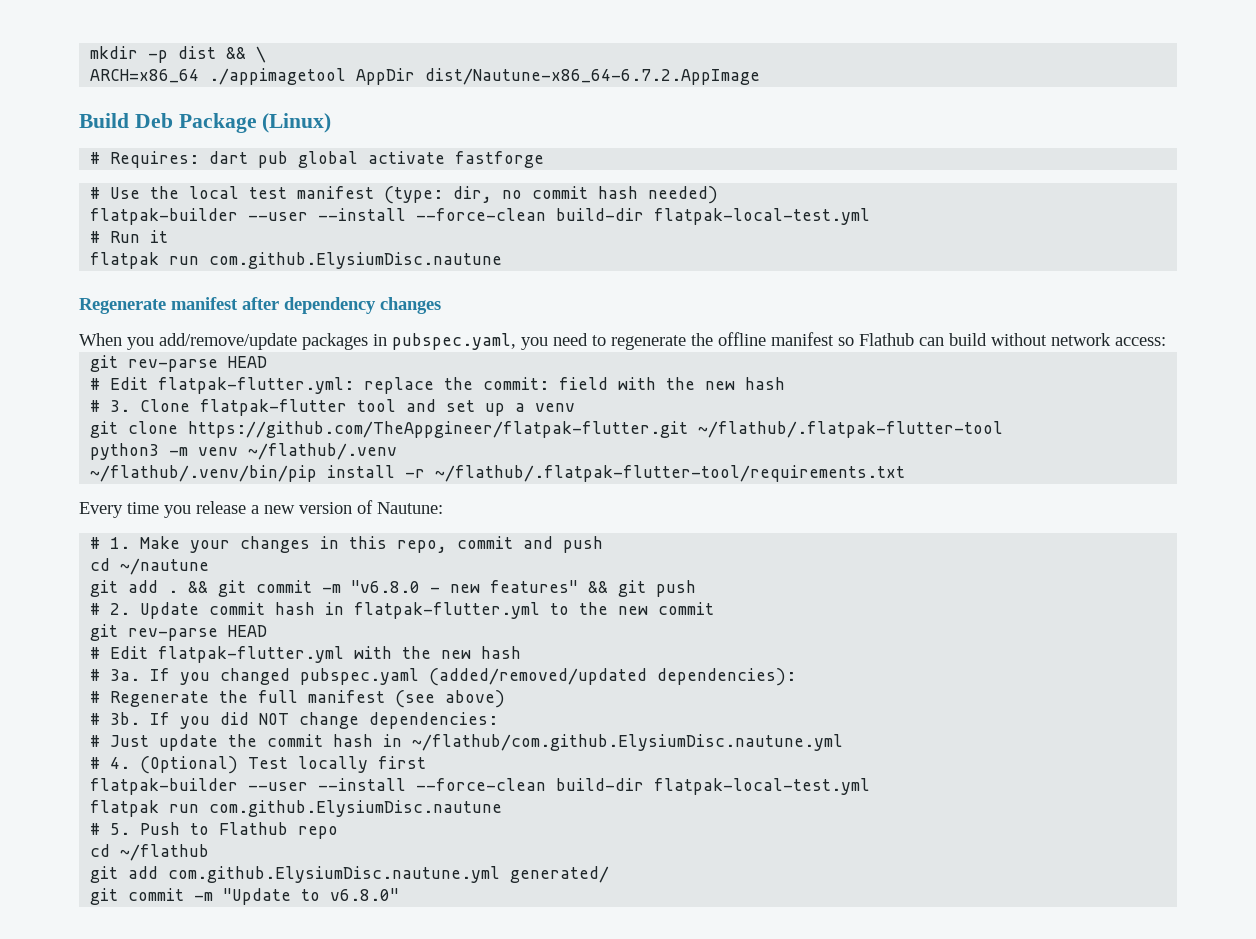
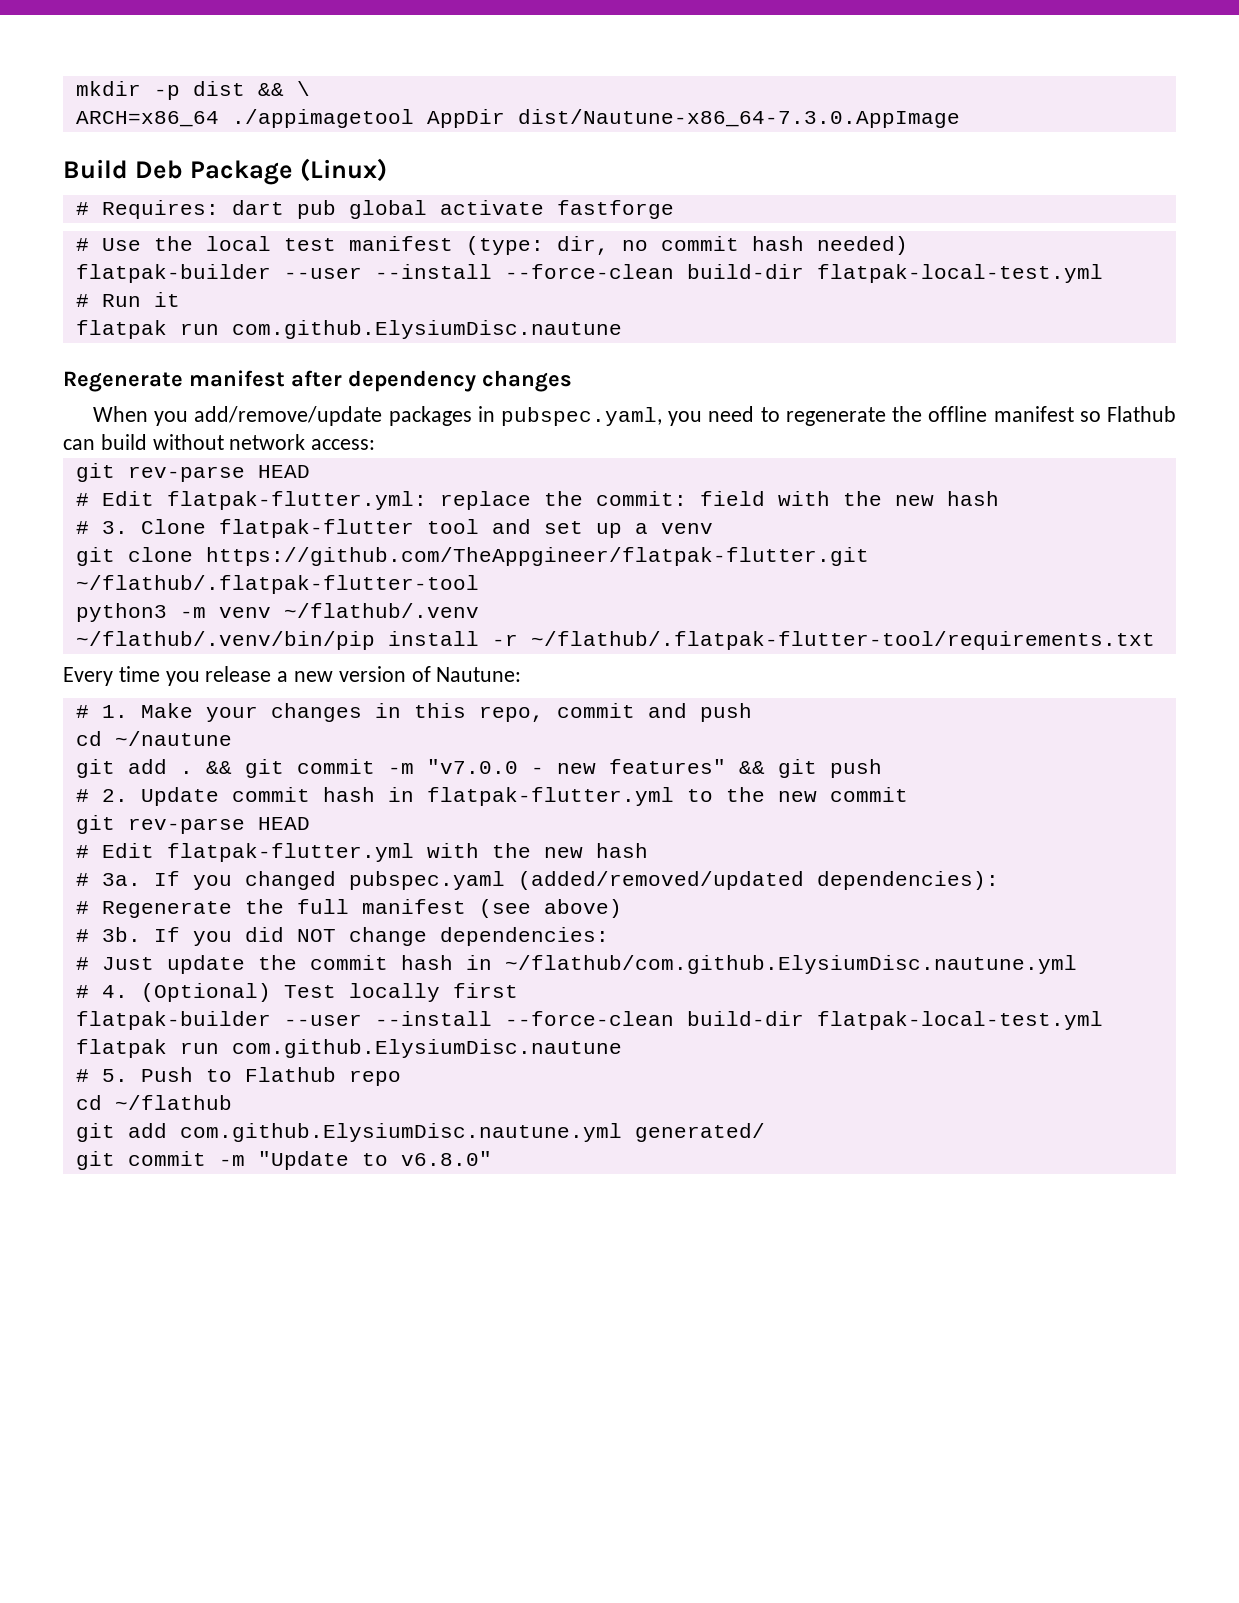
- ARCH=x86_64 ./appimagetool AppDir dist/Nautune-x86_64-6.7.2.AppImage
+ ARCH=x86_64 ./appimagetool AppDir dist/Nautune-x86_64-7.3.0.AppImage
- && git commit -m "v6.8.0 - new features" && git push
+ && git commit -m "v7.0.0 - new features" && git push

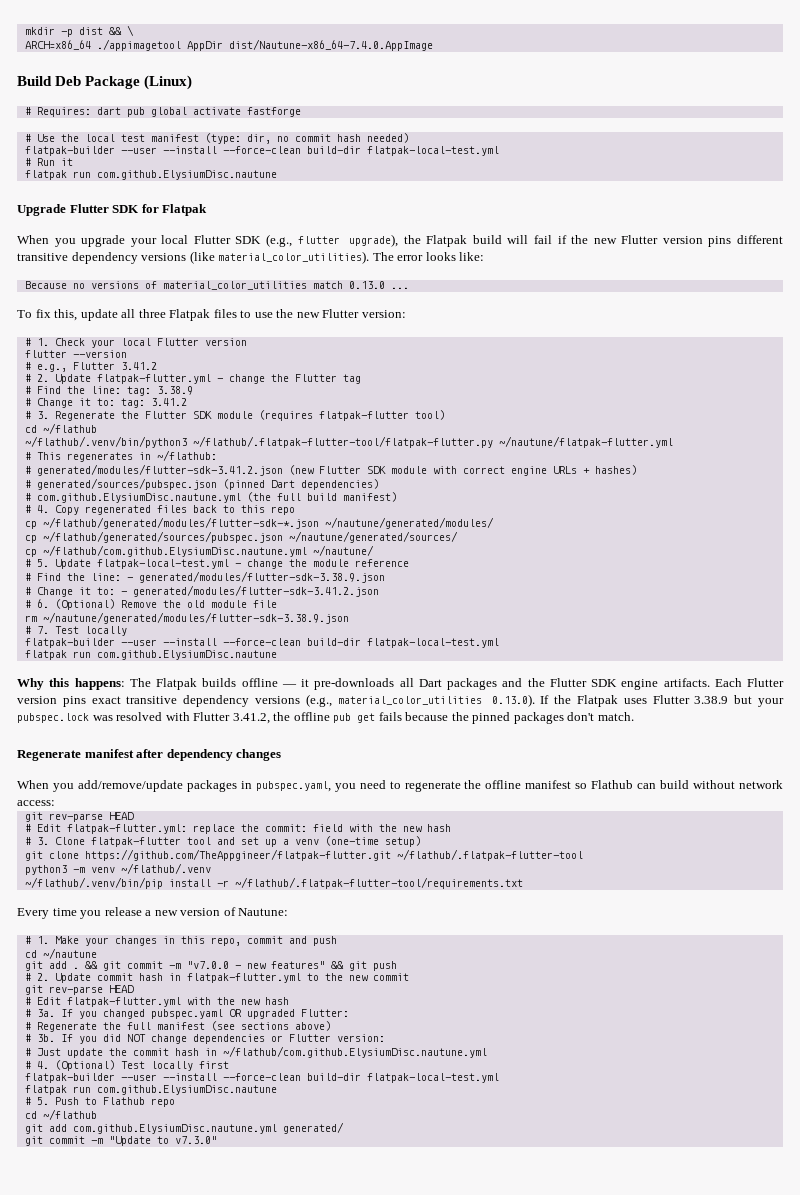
- ARCH=x86_64 ./appimagetool AppDir dist/Nautune-x86_64-7.3.0.AppImage
+ ARCH=x86_64 ./appimagetool AppDir dist/Nautune-x86_64-7.4.0.AppImage
+ Upgrade Flutter SDK for Flatpak
+ When you upgrade your local Flutter SDK (e.g., flutter upgrade), the Flatpak build will fail if the new Flutter version pins different transitive dependency versions (like material_color_utilities). The error looks like:
+ Because no versions of material_color_utilities match 0.13.0 ...
+ To fix this, update all three Flatpak files to use the new Flutter version:
+ # 1. Check your local Flutter version
+ flutter --version
+ # e.g., Flutter 3.41.2
+ # 2. Update flatpak-flutter.yml — change the Flutter tag
+ # Find the line: tag: 3.38.9
+ # Change it to: tag: 3.41.2
+ # 3. Regenerate the Flutter SDK module (requires flatpak-flutter tool)
+ cd ~/flathub
+ ~/flathub/.venv/bin/python3 ~/flathub/.flatpak-flutter-tool/flatpak-flutter.py ~/nautune/flatpak-flutter.yml
+ # This regenerates in ~/flathub:
+ # generated/modules/flutter-sdk-3.41.2.json (new Flutter SDK module with correct engine URLs + hashes)
+ # generated/sources/pubspec.json (pinned Dart dependencies)
+ # com.github.ElysiumDisc.nautune.yml (the full build manifest)
+ # 4. Copy regenerated files back to this repo
+ cp ~/flathub/generated/modules/flutter-sdk-*.json ~/nautune/generated/modules/
+ cp ~/flathub/generated/sources/pubspec.json ~/nautune/generated/sources/
+ cp ~/flathub/com.github.ElysiumDisc.nautune.yml ~/nautune/
+ # 5. Update flatpak-local-test.yml — change the module reference
+ # Find the line: - generated/modules/flutter-sdk-3.38.9.json
+ # Change it to: - generated/modules/flutter-sdk-3.41.2.json
+ # 6. (Optional) Remove the old module file
+ rm ~/nautune/generated/modules/flutter-sdk-3.38.9.json
+ # 7. Test locally
+ flatpak-builder --user --install --force-clean build-dir flatpak-local-test.yml
+ flatpak run com.github.ElysiumDisc.nautune
+ Why this happens: The Flatpak builds offline — it pre-downloads all Dart packages and the Flutter SDK engine artifacts. Each Flutter version pins exact transitive dependency versions (e.g., material_color_utilities 0.13.0). If the Flatpak uses Flutter 3.38.9 but your pubspec.lock was resolved with Flutter 3.41.2, the offline pub get fails because the pinned packages don't match.
- # 3. Clone flatpak-flutter tool and set up a venv
+ # 3. Clone flatpak-flutter tool and set up a venv (one-time setup)
- If you changed pubspec.yaml (added/removed/updated dependencies):
+ If you changed pubspec.yaml OR upgraded Flutter:
- # Regenerate the full manifest (see above)
+ # Regenerate the full manifest (see sections above)
- If you did NOT change dependencies:
+ If you did NOT change dependencies or Flutter version:
- git commit -m "Update to v6.8.0"
+ git commit -m "Update to v7.3.0"

